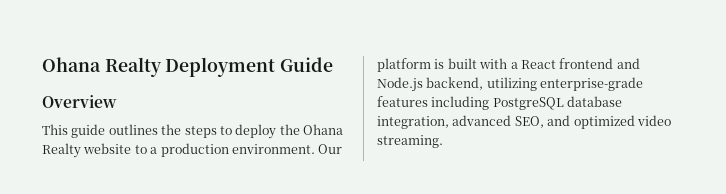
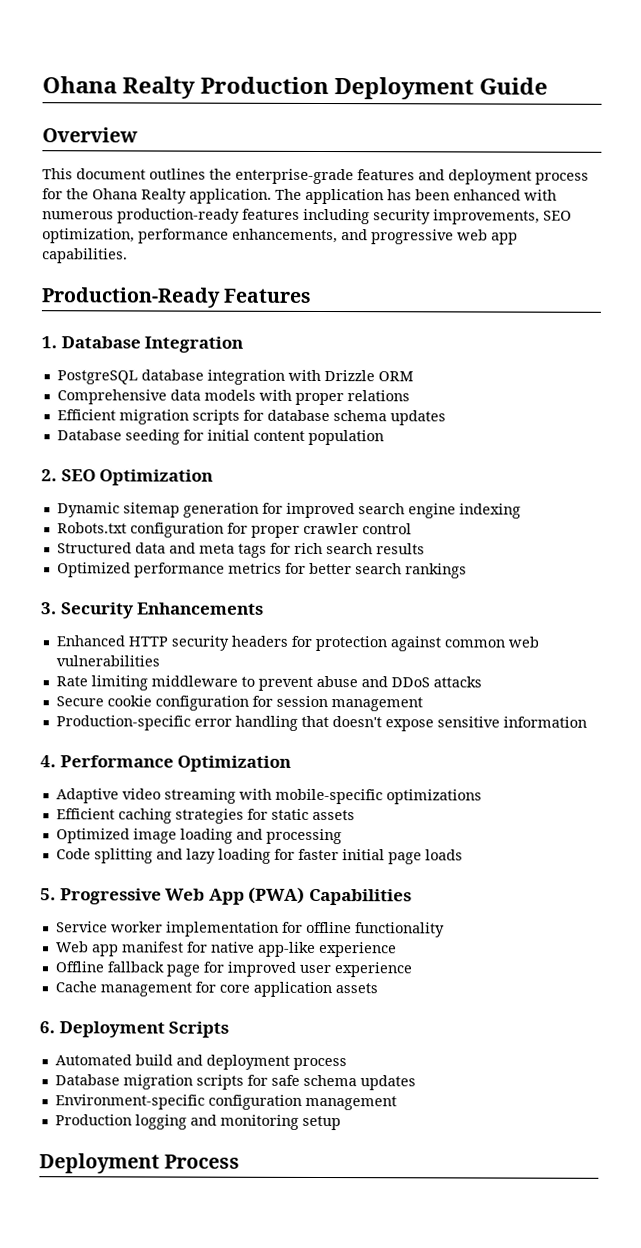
- Ohana Realty Deployment Guide
+ Ohana Realty Production Deployment Guide
- This guide outlines the steps to deploy the Ohana Realty website to a production environment. Our platform is built with a React frontend and Node.js backend, utilizing enterprise-grade features including PostgreSQL database integration, advanced SEO, and optimized video streaming.
+ This document outlines the enterprise-grade features and deployment process for the Ohana Realty application. The application has been enhanced with numerous production-ready features including security improvements, SEO optimization, performance enhancements, and progressive web app capabilities.
+ Production-Ready Features
+ 1. Database Integration
+ PostgreSQL database integration with Drizzle ORM
+ Comprehensive data models with proper relations
+ Efficient migration scripts for database schema updates
+ Database seeding for initial content population
+ 2. SEO Optimization
+ Dynamic sitemap generation for improved search engine indexing
+ Robots.txt configuration for proper crawler control
+ Structured data and meta tags for rich search results
+ Optimized performance metrics for better search rankings
+ 3. Security Enhancements
+ Enhanced HTTP security headers for protection against common web vulnerabilities
+ Rate limiting middleware to prevent abuse and DDoS attacks
+ Secure cookie configuration for session management
+ Production-specific error handling that doesn't expose sensitive information
+ 4. Performance Optimization
+ Adaptive video streaming with mobile-specific optimizations
+ Efficient caching strategies for static assets
+ Optimized image loading and processing
+ Code splitting and lazy loading for faster initial page loads
+ 5. Progressive Web App (PWA) Capabilities
+ Service worker implementation for offline functionality
+ Web app manifest for native app-like experience
+ Offline fallback page for improved user experience
+ Cache management for core application assets
+ 6. Deployment Scripts
+ Automated build and deployment process
+ Database migration scripts for safe schema updates
+ Environment-specific configuration management
+ Production logging and monitoring setup
+ Deployment Process

